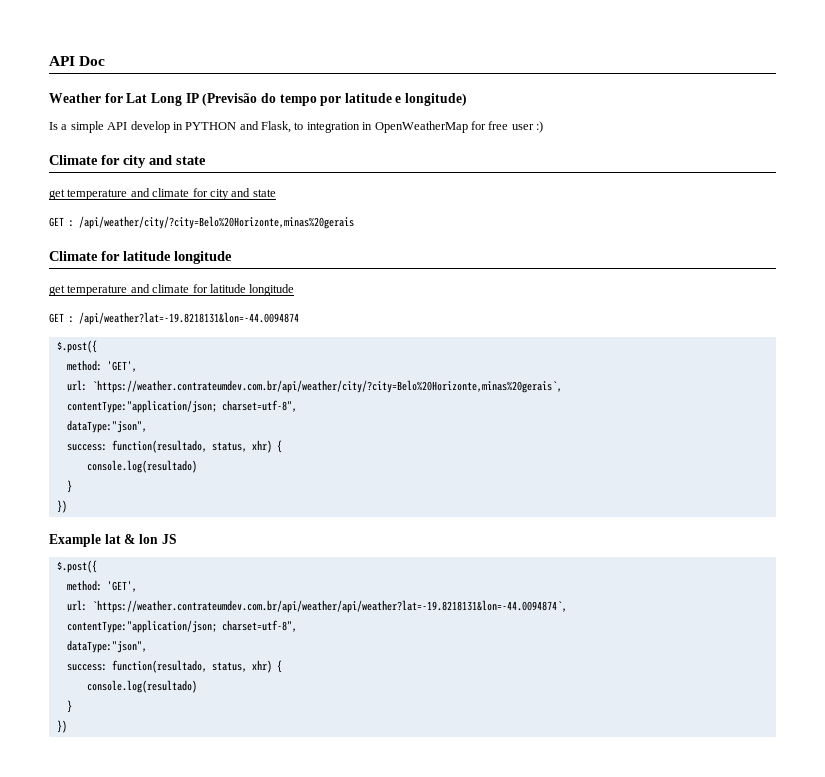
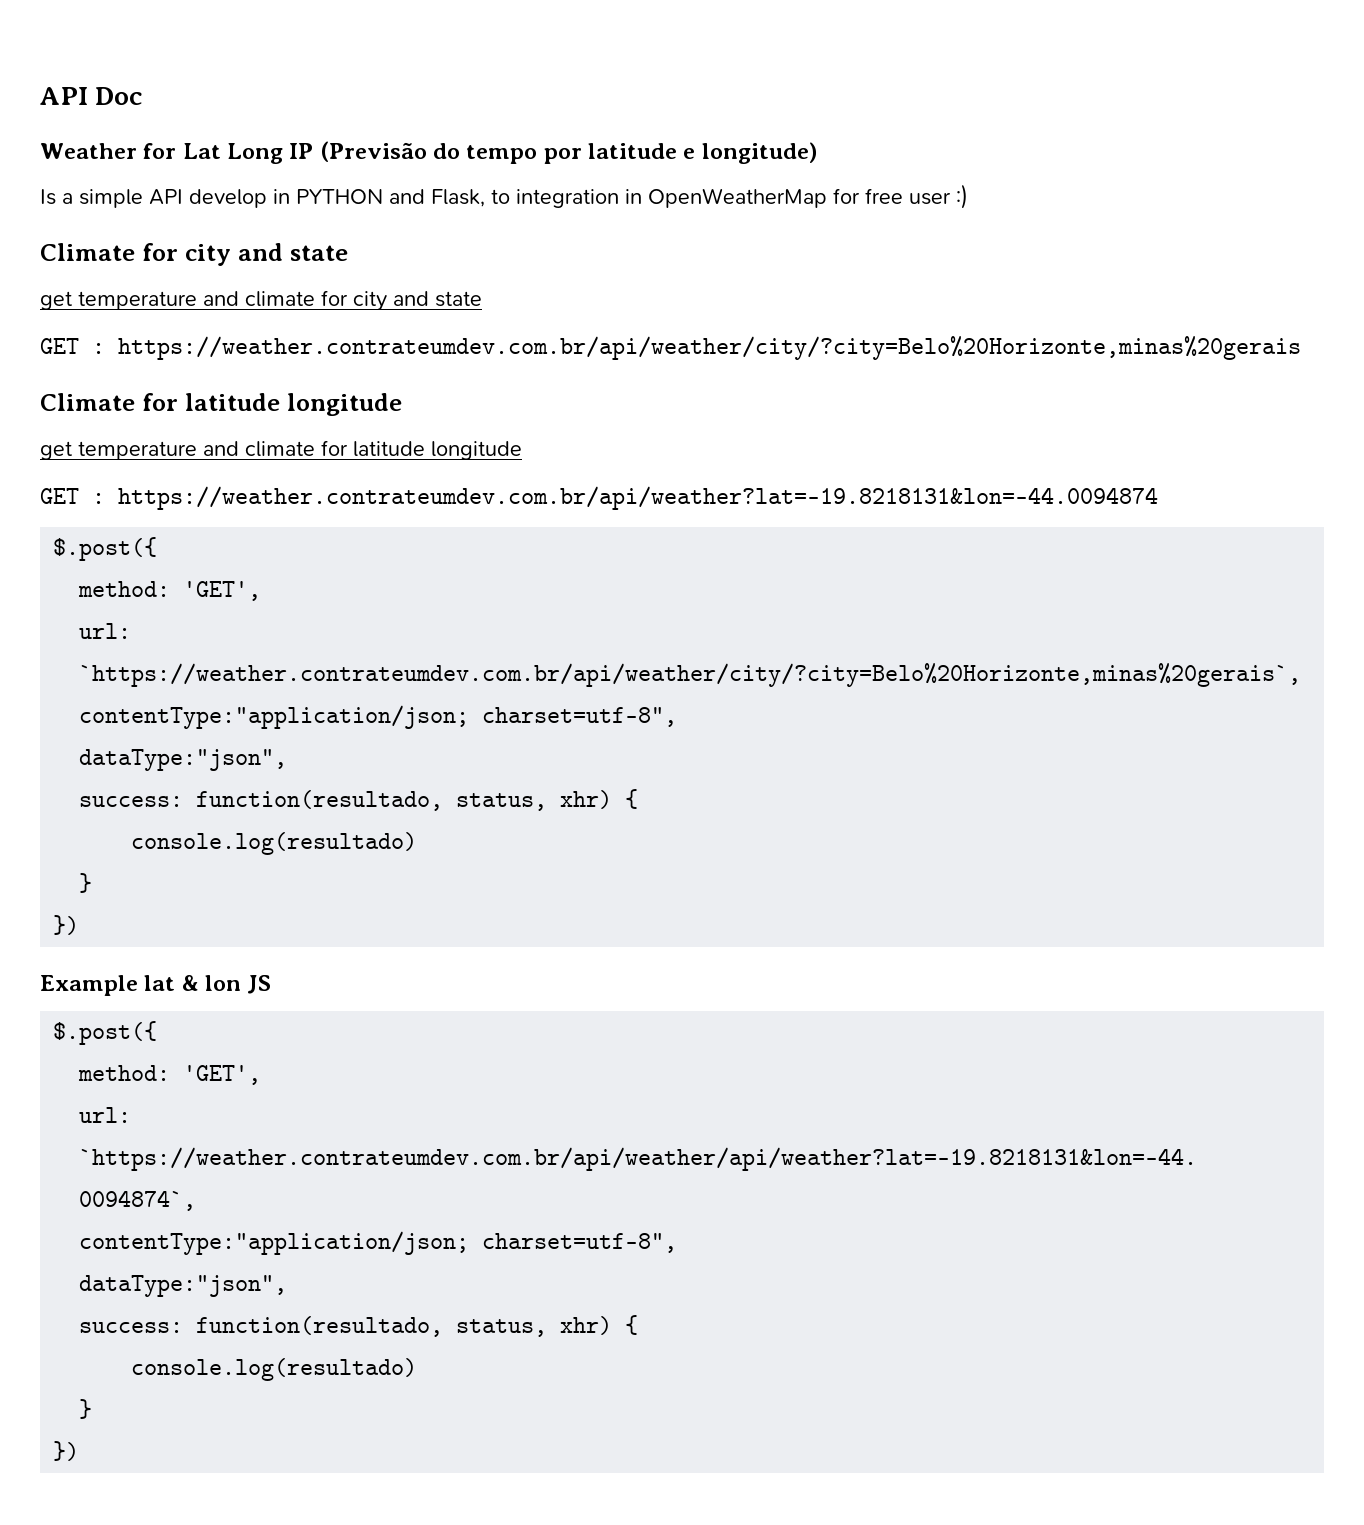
- GET : /api/weather/city/?city=Belo%20Horizonte,minas%20gerais
+ GET : https://weather.contrateumdev.com.br/api/weather/city/?city=Belo%20Horizonte,minas%20gerais
- GET : /api/weather?lat=-19.8218131&lon=-44.0094874
+ GET : https://weather.contrateumdev.com.br/api/weather?lat=-19.8218131&lon=-44.0094874

